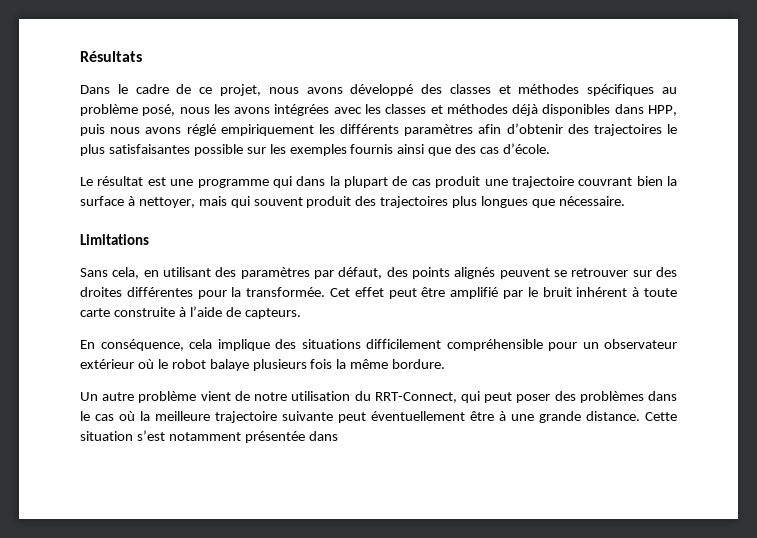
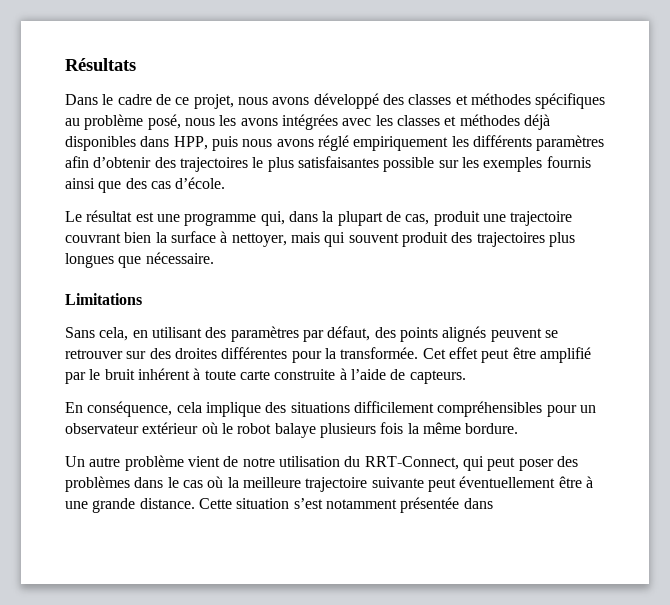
- Le résultat est une programme qui dans la plupart de cas produit une trajectoire couvrant bien la surface à nettoyer, mais qui souvent produit des trajectoires plus longues que nécessaire.
+ Le résultat est une programme qui, dans la plupart de cas, produit une trajectoire couvrant bien la surface à nettoyer, mais qui souvent produit des trajectoires plus longues que nécessaire.
- En conséquence, cela implique des situations difficilement compréhensible pour un observateur extérieur où le robot balaye plusieurs fois la même bordure.
+ En conséquence, cela implique des situations difficilement compréhensibles pour un observateur extérieur où le robot balaye plusieurs fois la même bordure.

